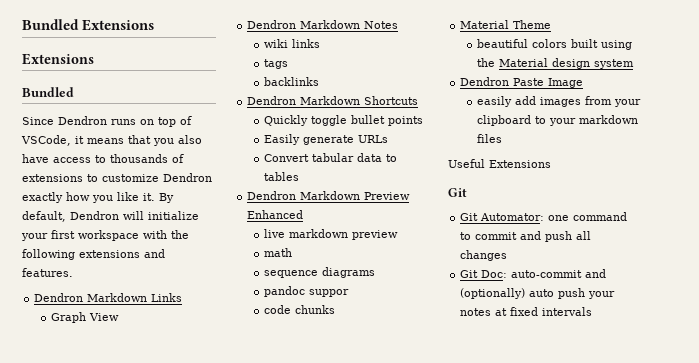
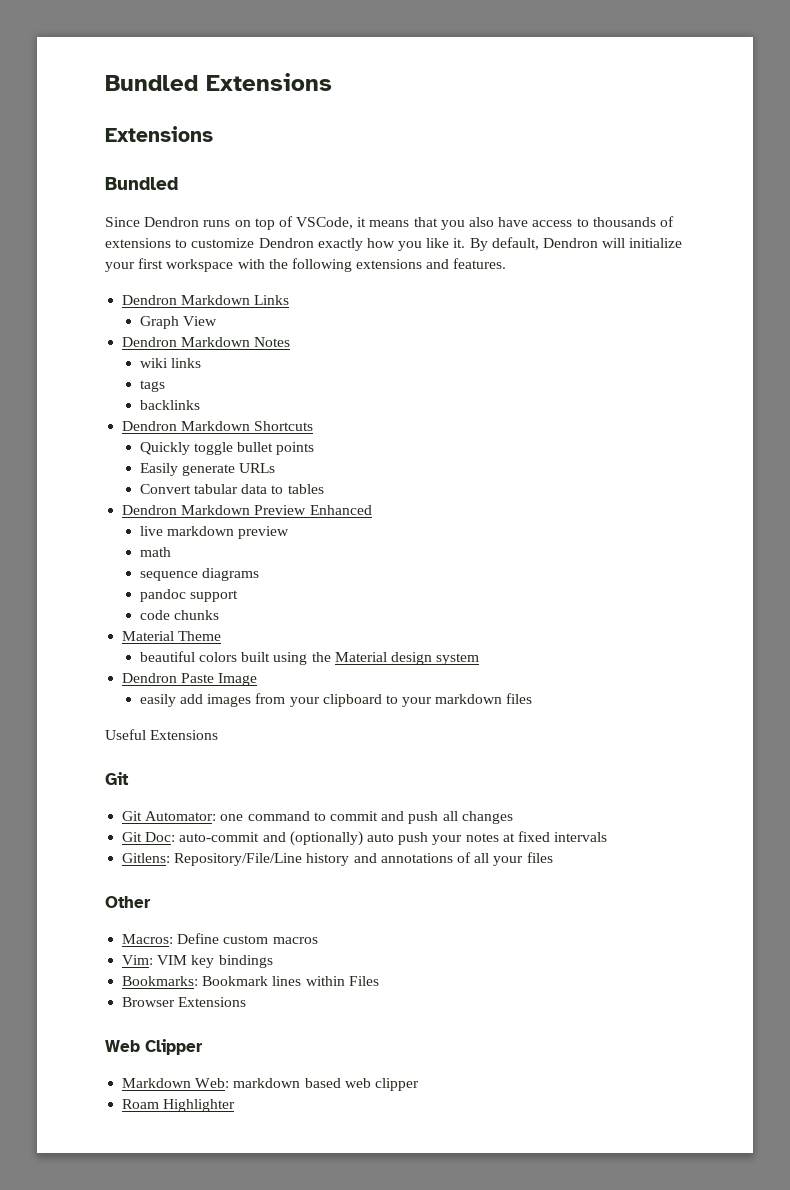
- pandoc suppor
+ pandoc support
+ Gitlens: Repository/File/Line history and annotations of all your files
+ Other
+ Macros: Define custom macros
+ Vim: VIM key bindings
+ Bookmarks: Bookmark lines within Files
+ Browser Extensions
+ Web Clipper
+ Markdown Web: markdown based web clipper
+ Roam Highlighter

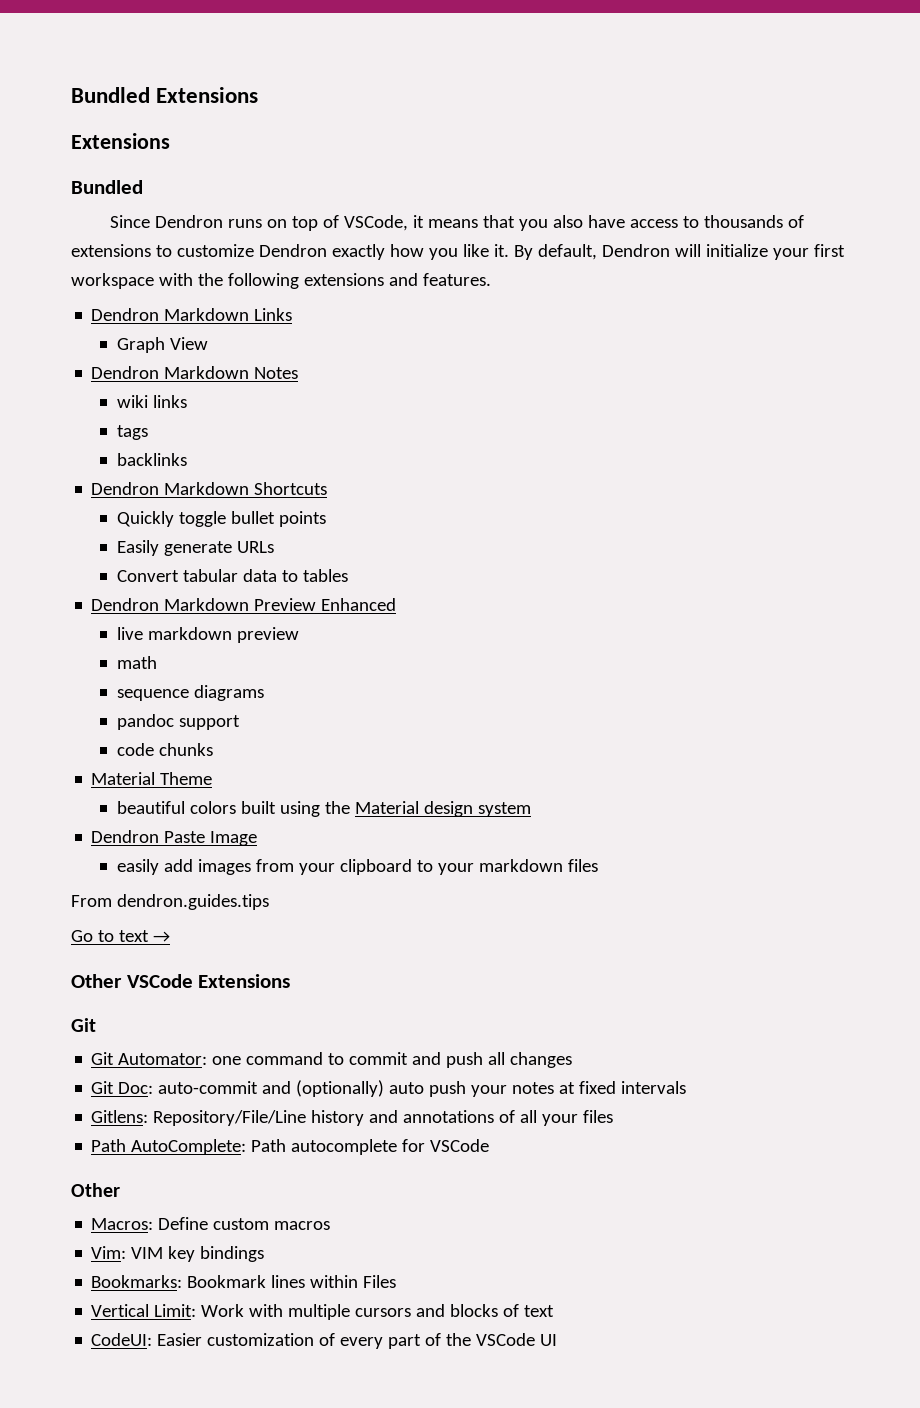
- Useful Extensions
+ From dendron.guides.tips
+ Go to text →
+ Other VSCode Extensions
+ Path AutoComplete: Path autocomplete for VSCode
- Browser Extensions
- Web Clipper
- Markdown Web: markdown based web clipper
- Roam Highlighter
+ Vertical Limit: Work with multiple cursors and blocks of text
+ CodeUI: Easier customization of every part of the VSCode UI

